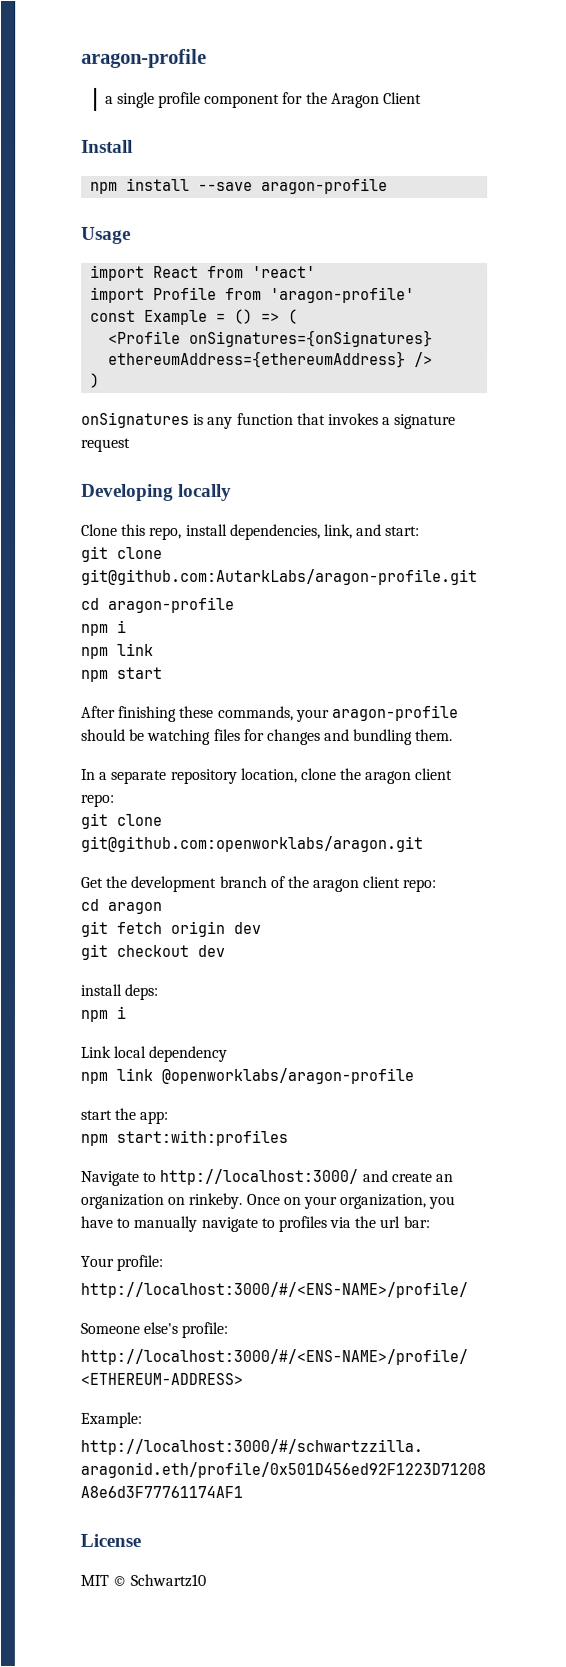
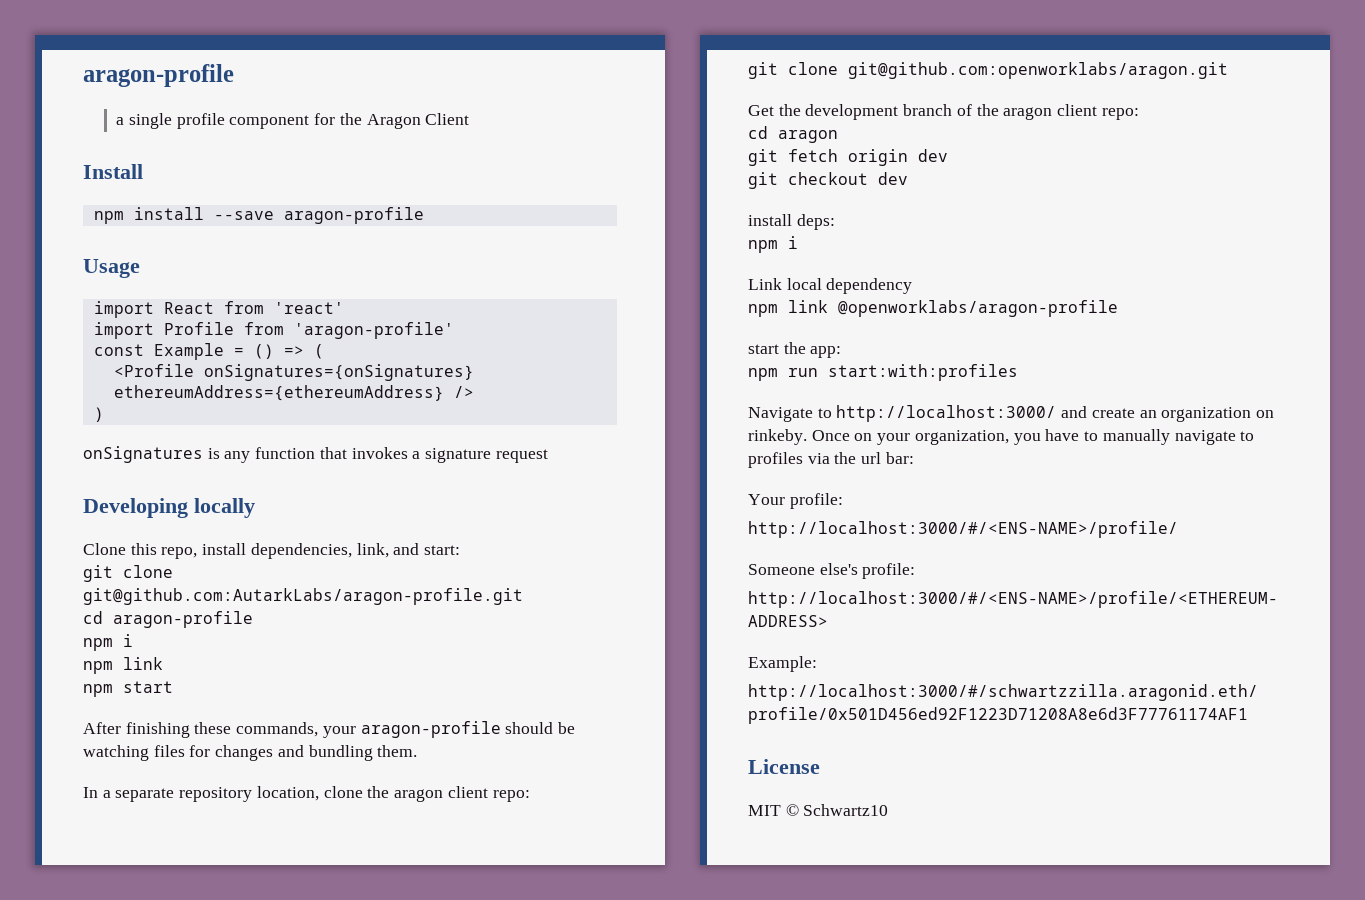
- npm start:with:profiles
+ npm run start:with:profiles

